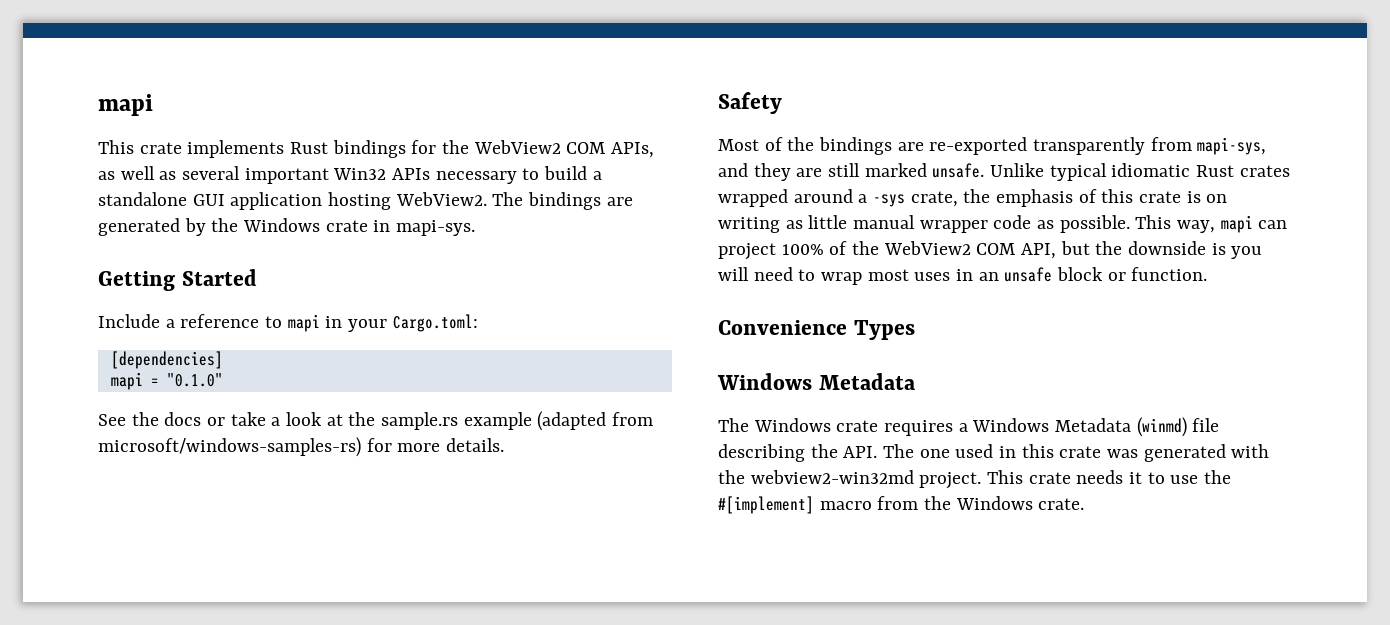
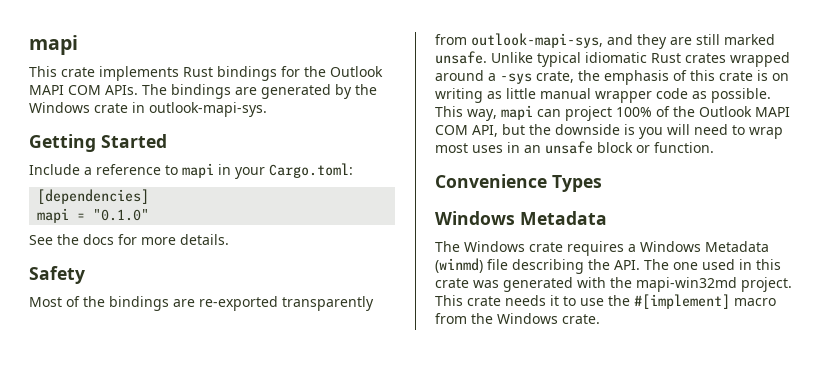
- This crate implements Rust bindings for the WebView2 COM APIs, as well as several important Win32 APIs necessary to build a standalone GUI application hosting WebView2.
+ This crate implements Rust bindings for the Outlook MAPI COM APIs.
- The bindings are generated by the Windows crate in mapi-sys.
+ The bindings are generated by the Windows crate in outlook-mapi-sys.
- See the docs or take a look at the sample.rs example (adapted from microsoft/windows-samples-rs) for more details.
+ See the docs for more details.
- Most of the bindings are re-exported transparently from mapi-sys, and they are still marked unsafe.
+ Most of the bindings are re-exported transparently from outlook-mapi-sys, and they are still marked unsafe.
- This way, mapi can project 100% of the WebView2 COM API, but the downside is you will need to wrap most uses in an unsafe block or function.
+ This way, mapi can project 100% of the Outlook MAPI COM API, but the downside is you will need to wrap most uses in an unsafe block or function.
- The Windows crate requires a Windows Metadata (winmd) file describing the API. The one used in this crate was generated with the webview2-win32md project.
+ The Windows crate requires a Windows Metadata (winmd) file describing the API. The one used in this crate was generated with the mapi-win32md project.

